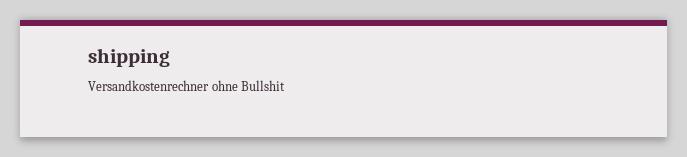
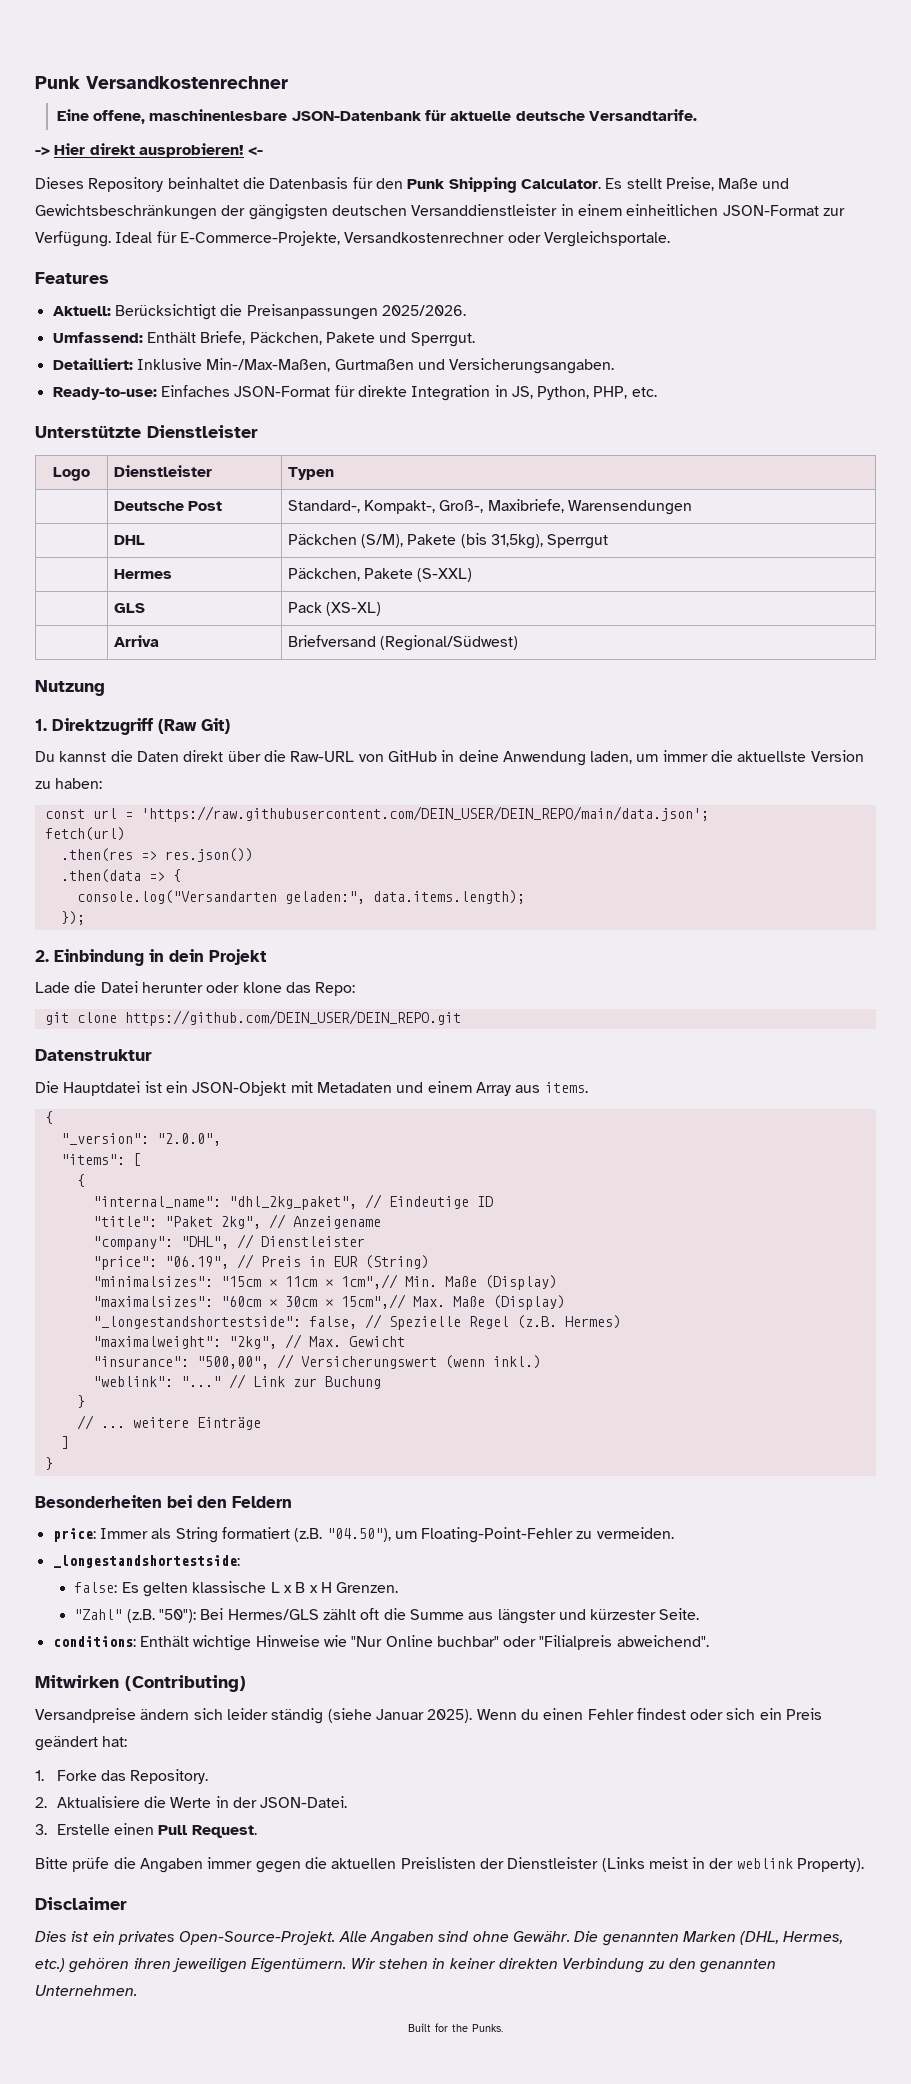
- shipping
- Versandkostenrechner ohne Bullshit
+ Punk Versandkostenrechner
+ Eine offene, maschinenlesbare JSON-Datenbank für aktuelle deutsche Versandtarife.
+ -> Hier direkt ausprobieren! <-
+ Dieses Repository beinhaltet die Datenbasis für den Punk Shipping Calculator. Es stellt Preise, Maße und Gewichtsbeschränkungen der gängigsten deutschen Versanddienstleister in einem einheitlichen JSON-Format zur Verfügung. Ideal für E-Commerce-Projekte, Versandkostenrechner oder Vergleichsportale.
+ Features
+ Aktuell: Berücksichtigt die Preisanpassungen 2025/2026.
+ Umfassend: Enthält Briefe, Päckchen, Pakete und Sperrgut.
+ Detailliert: Inklusive Min-/Max-Maßen, Gurtmaßen und Versicherungsangaben.
+ Ready-to-use: Einfaches JSON-Format für direkte Integration in JS, Python, PHP, etc.
+ Unterstützte Dienstleister
+ Logo | Dienstleister | Typen
+ | Deutsche Post | Standard-, Kompakt-, Groß-, Maxibriefe, Warensendungen
+ | DHL | Päckchen (S/M), Pakete (bis 31,5kg), Sperrgut
+ | Hermes | Päckchen, Pakete (S-XXL)
+ | GLS | Pack (XS-XL)
+ | Arriva | Briefversand (Regional/Südwest)
+ Nutzung
+ 1. Direktzugriff (Raw Git)
+ Du kannst die Daten direkt über die Raw-URL von GitHub in deine Anwendung laden, um immer die aktuellste Version zu haben:
+ const url = 'https://raw.githubusercontent.com/DEIN_USER/DEIN_REPO/main/data.json';
+ fetch(url)
+ .then(res => res.json())
+ .then(data => {
+ console.log("Versandarten geladen:", data.items.length);
+ });
+ 2. Einbindung in dein Projekt
+ Lade die Datei herunter oder klone das Repo:
+ git clone https://github.com/DEIN_USER/DEIN_REPO.git
+ Datenstruktur
+ Die Hauptdatei ist ein JSON-Objekt mit Metadaten und einem Array aus items.
+ {
+ "_version": "2.0.0",
+ "items": [
+ {
+ "internal_name": "dhl_2kg_paket", // Eindeutige ID
+ "title": "Paket 2kg", // Anzeigename
+ "company": "DHL", // Dienstleister
+ "price": "06.19", // Preis in EUR (String)
+ "minimalsizes": "15cm × 11cm × 1cm",// Min. Maße (Display)
+ "maximalsizes": "60cm × 30cm × 15cm",// Max. Maße (Display)
+ "_longestandshortestside": false, // Spezielle Regel (z.B. Hermes)
+ "maximalweight": "2kg", // Max. Gewicht
+ "insurance": "500,00", // Versicherungswert (wenn inkl.)
+ "weblink": "..." // Link zur Buchung
+ }
+ // ... weitere Einträge
+ ]
+ }
+ Besonderheiten bei den Feldern
+ price: Immer als String formatiert (z.B. "04.50"), um Floating-Point-Fehler zu vermeiden.
+ _longestandshortestside:
+ false: Es gelten klassische L x B x H Grenzen.
+ "Zahl" (z.B. "50"): Bei Hermes/GLS zählt oft die Summe aus längster und kürzester Seite.
+ conditions: Enthält wichtige Hinweise wie "Nur Online buchbar" oder "Filialpreis abweichend".
+ Mitwirken (Contributing)
+ Versandpreise ändern sich leider ständig (siehe Januar 2025). Wenn du einen Fehler findest oder sich ein Preis geändert hat:
+ 1. Forke das Repository.
+ 2. Aktualisiere die Werte in der JSON-Datei.
+ 3. Erstelle einen Pull Request.
+ Bitte prüfe die Angaben immer gegen die aktuellen Preislisten der Dienstleister (Links meist in der weblink Property).
+ Disclaimer
+ Dies ist ein privates Open-Source-Projekt. Alle Angaben sind ohne Gewähr. Die genannten Marken (DHL, Hermes, etc.) gehören ihren jeweiligen Eigentümern. Wir stehen in keiner direkten Verbindung zu den genannten Unternehmen.
+ Built for the Punks.

